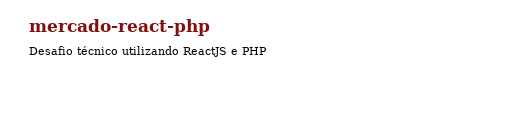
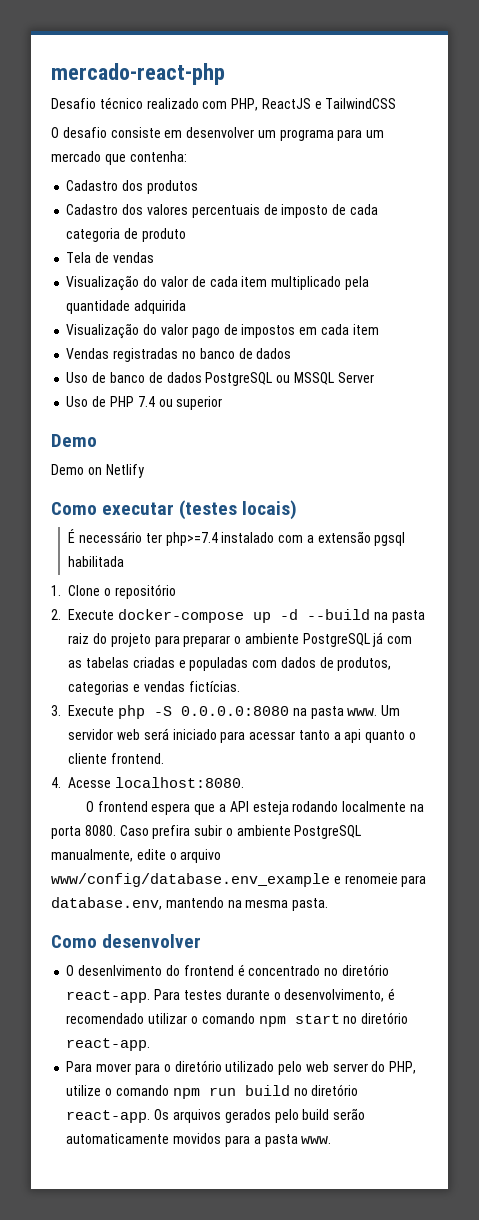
- Desafio técnico utilizando ReactJS e PHP
+ Desafio técnico realizado com PHP, ReactJS e TailwindCSS
+ O desafio consiste em desenvolver um programa para um mercado que contenha:
+ Cadastro dos produtos
+ Cadastro dos valores percentuais de imposto de cada categoria de produto
+ Tela de vendas
+ Visualização do valor de cada item multiplicado pela quantidade adquirida
+ Visualização do valor pago de impostos em cada item
+ Vendas registradas no banco de dados
+ Uso de banco de dados PostgreSQL ou MSSQL Server
+ Uso de PHP 7.4 ou superior
+ Demo
+ Demo on Netlify
+ Como executar (testes locais)
+ É necessário ter php>=7.4 instalado com a extensão pgsql habilitada
+ 1. Clone o repositório
+ 2. Execute docker-compose up -d --build na pasta raiz do projeto para preparar o ambiente PostgreSQL já com as tabelas criadas e populadas com dados de produtos, categorias e vendas fictícias.
+ 3. Execute php -S 0.0.0.0:8080 na pasta www. Um servidor web será iniciado para acessar tanto a api quanto o cliente frontend.
+ 4. Acesse localhost:8080.
+ O frontend espera que a API esteja rodando localmente na porta 8080. Caso prefira subir o ambiente PostgreSQL manualmente, edite o arquivo www/config/database.env_example e renomeie para database.env, mantendo na mesma pasta.
+ Como desenvolver
+ O desenlvimento do frontend é concentrado no diretório react-app. Para testes durante o desenvolvimento, é recomendado utilizar o comando npm start no diretório react-app.
+ Para mover para o diretório utilizado pelo web server do PHP, utilize o comando npm run build no diretório react-app. Os arquivos gerados pelo build serão automaticamente movidos para a pasta www.

